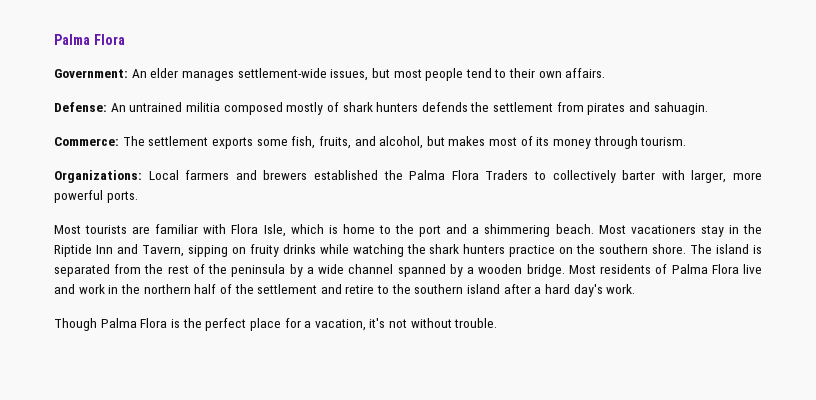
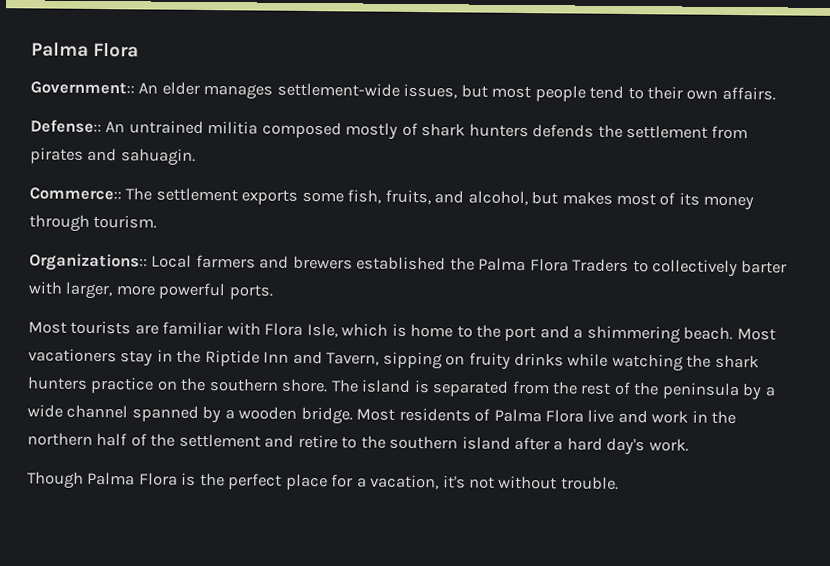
- Government: An elder manages settlement-wide issues, but most people tend to their own affairs.
+ Government:: An elder manages settlement-wide issues, but most people tend to their own affairs.
- Defense: An untrained militia composed mostly of shark hunters defends the settlement from pirates and sahuagin.
+ Defense:: An untrained militia composed mostly of shark hunters defends the settlement from pirates and sahuagin.
- Commerce: The settlement exports some fish, fruits, and alcohol, but makes most of its money through tourism.
+ Commerce:: The settlement exports some fish, fruits, and alcohol, but makes most of its money through tourism.
- Organizations: Local farmers and brewers established the Palma Flora Traders to collectively barter with larger, more powerful ports.
+ Organizations:: Local farmers and brewers established the Palma Flora Traders to collectively barter with larger, more powerful ports.

